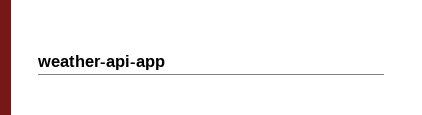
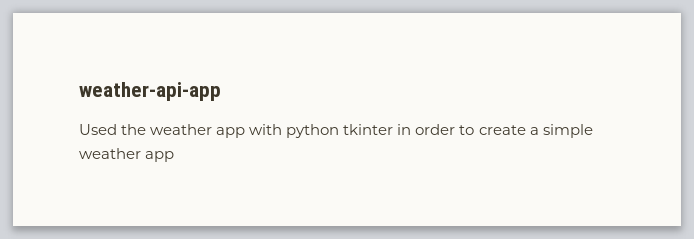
+ Used the weather app with python tkinter in order to create a simple weather app

